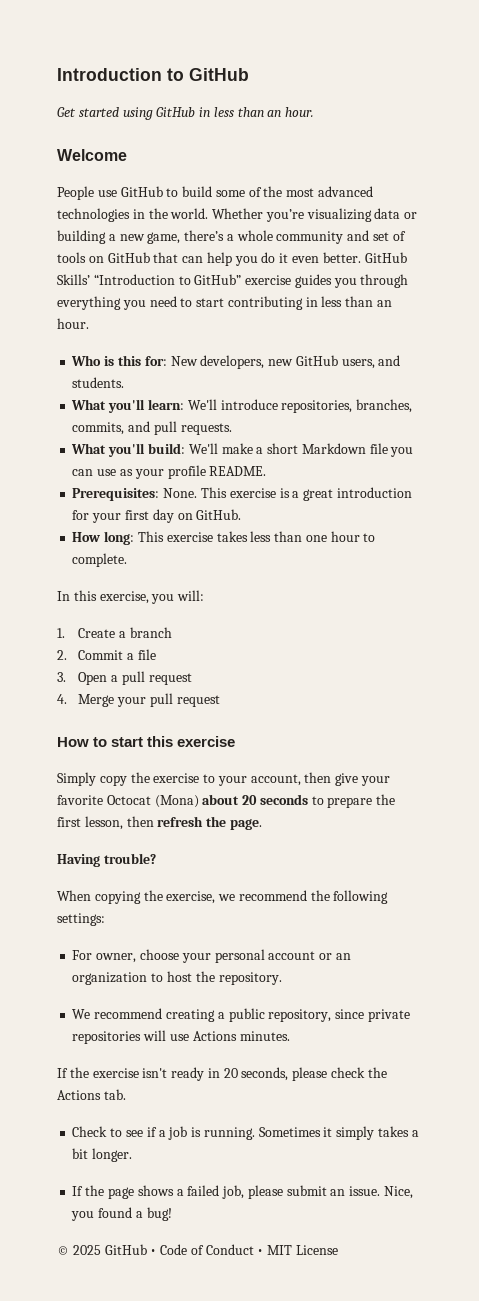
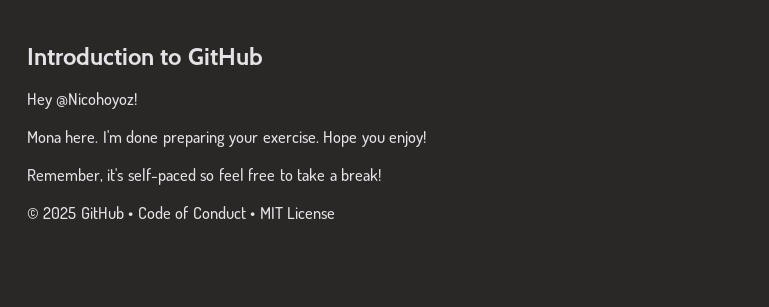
- Get started using GitHub in less than an hour.
- Welcome
- People use GitHub to build some of the most advanced technologies in the world. Whether you’re visualizing data or building a new game, there’s a whole community and set of tools on GitHub that can help you do it even better. GitHub Skills’ “Introduction to GitHub” exercise guides you through everything you need to start contributing in less than an hour.
- Who is this for: New developers, new GitHub users, and students.
- What you'll learn: We'll introduce repositories, branches, commits, and pull requests.
- What you'll build: We'll make a short Markdown file you can use as your profile README.
- Prerequisites: None. This exercise is a great introduction for your first day on GitHub.
- How long: This exercise takes less than one hour to complete.
- In this exercise, you will:
- 1. Create a branch
- 2. Commit a file
- 3. Open a pull request
- 4. Merge your pull request
- How to start this exercise
- Simply copy the exercise to your account, then give your favorite Octocat (Mona) about 20 seconds to prepare the first lesson, then refresh the page.
- Having trouble?
- When copying the exercise, we recommend the following settings:
- For owner, choose your personal account or an organization to host the repository.
- We recommend creating a public repository, since private repositories will use Actions minutes.
- If the exercise isn't ready in 20 seconds, please check the Actions tab.
- Check to see if a job is running. Sometimes it simply takes a bit longer.
- If the page shows a failed job, please submit an issue. Nice, you found a bug!
+ Hey @Nicohoyoz!
+ Mona here. I'm done preparing your exercise. Hope you enjoy!
+ Remember, it's self-paced so feel free to take a break!

